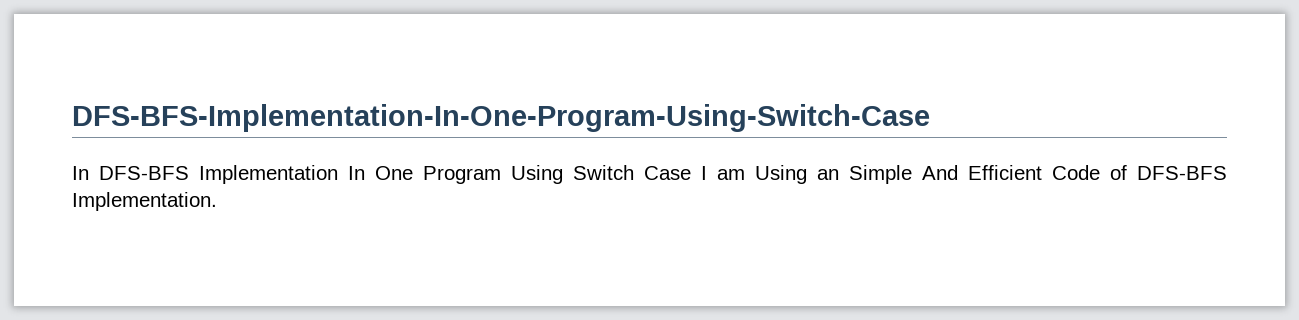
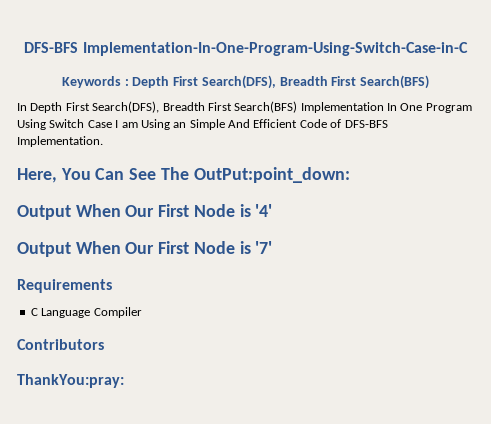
- DFS-BFS-Implementation-In-One-Program-Using-Switch-Case
- In DFS-BFS Implementation In One Program Using Switch Case I am Using an Simple And Efficient Code of DFS-BFS Implementation.
+ DFS-BFS Implementation-In-One-Program-Using-Switch-Case-in-C
+ Keywords : Depth First Search(DFS), Breadth First Search(BFS)
+ In Depth First Search(DFS), Breadth First Search(BFS) Implementation In One Program Using Switch Case I am Using an Simple And Efficient Code of DFS-BFS Implementation.
+ Here, You Can See The OutPut:point_down:
+ Output When Our First Node is '4'
+ Output When Our First Node is '7'
+ Requirements
+ C Language Compiler
+ Contributors
+ ThankYou:pray:

